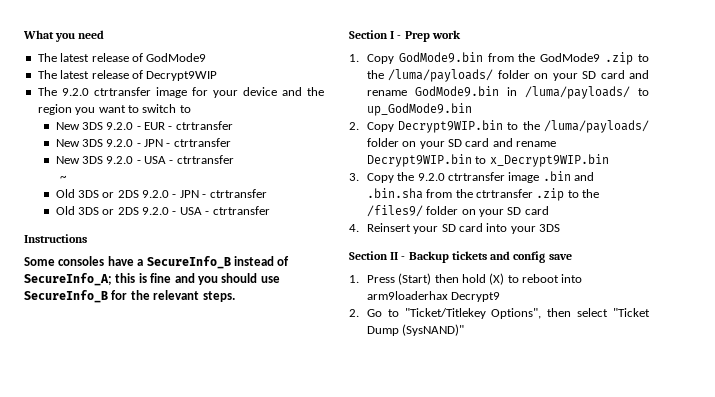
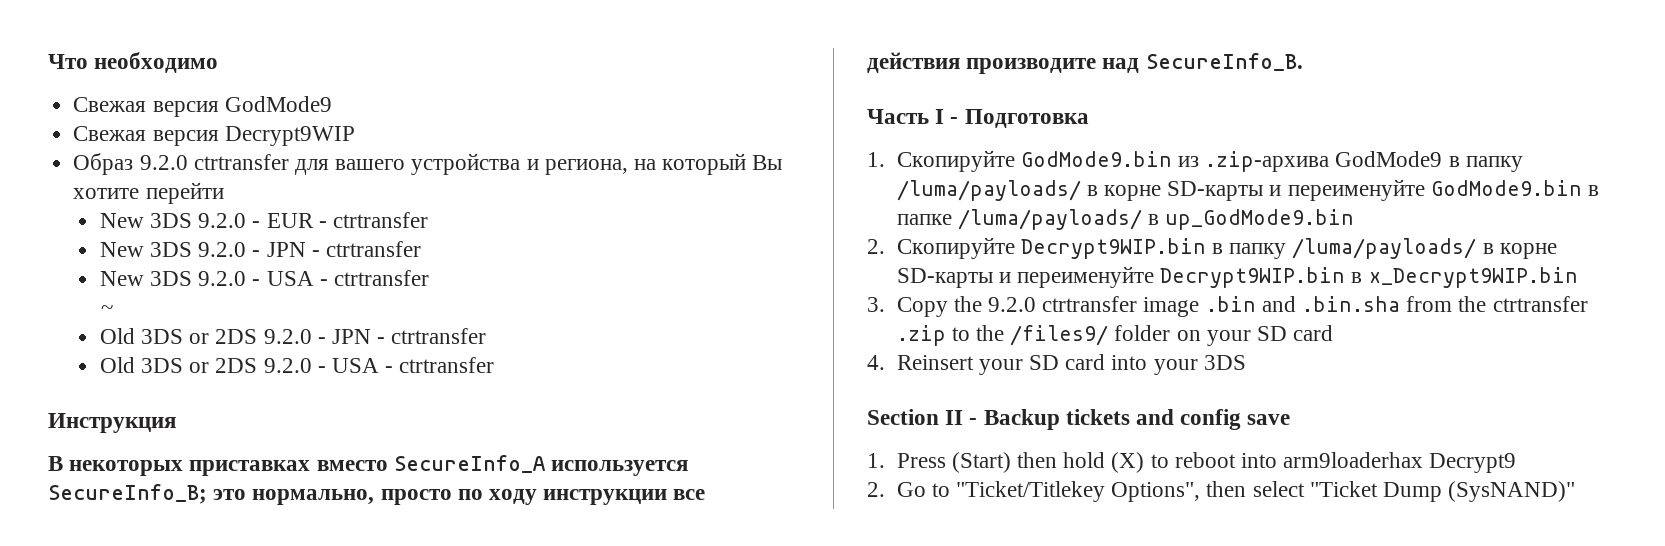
- What you need
- The latest release of GodMode9
- The latest release of Decrypt9WIP
+ Что необходимо
+ Свежая версия GodMode9
+ Свежая версия Decrypt9WIP
- The 9.2.0 ctrtransfer image for your device and the region you want to switch to
+ Образ 9.2.0 ctrtransfer для вашего устройства и региона, на который Вы хотите перейти
- Instructions
- Some consoles have a SecureInfo_B instead of SecureInfo_A; this is fine and you should use SecureInfo_B for the relevant steps.
- Section I - Prep work
- 1. Copy GodMode9.bin from the GodMode9 .zip to the /luma/payloads/ folder on your SD card and rename GodMode9.bin in /luma/payloads/ to up_GodMode9.bin
- 2. Copy Decrypt9WIP.bin to the /luma/payloads/ folder on your SD card and rename Decrypt9WIP.bin to x_Decrypt9WIP.bin
+ Инструкция
+ В некоторых приставках вместо SecureInfo_A используется SecureInfo_B; это нормально, просто по ходу инструкции все действия производите над SecureInfo_B.
+ Часть I - Подготовка
+ 1. Скопируйте GodMode9.bin из .zip-архива GodMode9 в папку /luma/payloads/ в корне SD-карты и переименуйте GodMode9.bin в папке /luma/payloads/ в up_GodMode9.bin
+ 2. Скопируйте Decrypt9WIP.bin в папку /luma/payloads/ в корне SD-карты и переименуйте Decrypt9WIP.bin в x_Decrypt9WIP.bin

